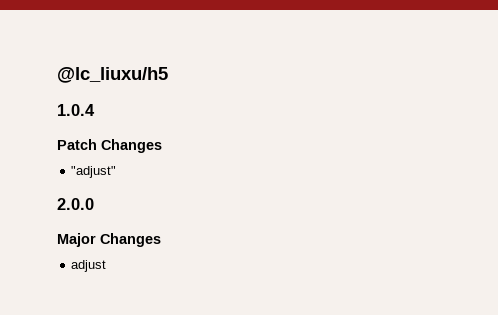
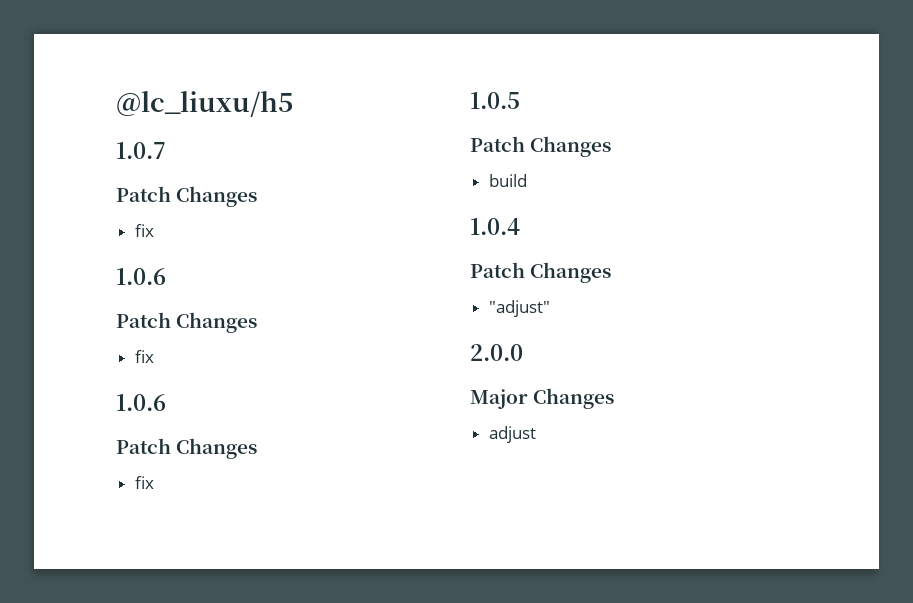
+ 1.0.7
+ Patch Changes
+ fix
+ 1.0.6
+ Patch Changes
+ fix
+ 1.0.6
+ Patch Changes
+ fix
+ 1.0.5
+ Patch Changes
+ build

